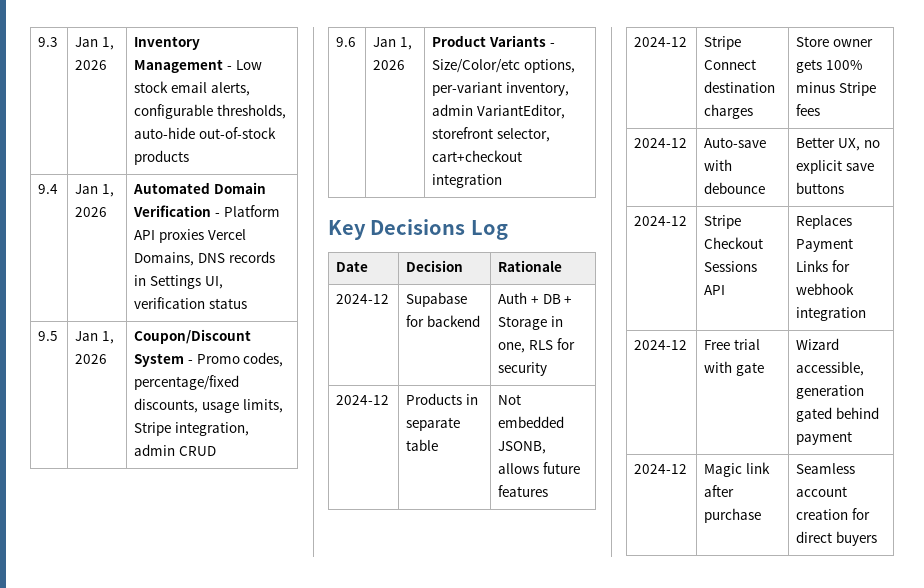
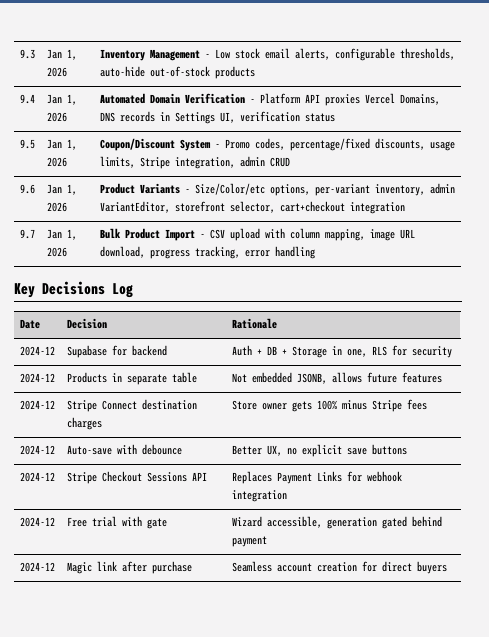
+ 9.7 | Jan 1, 2026 | Bulk Product Import - CSV upload with column mapping, image URL download, progress tracking, error handling

